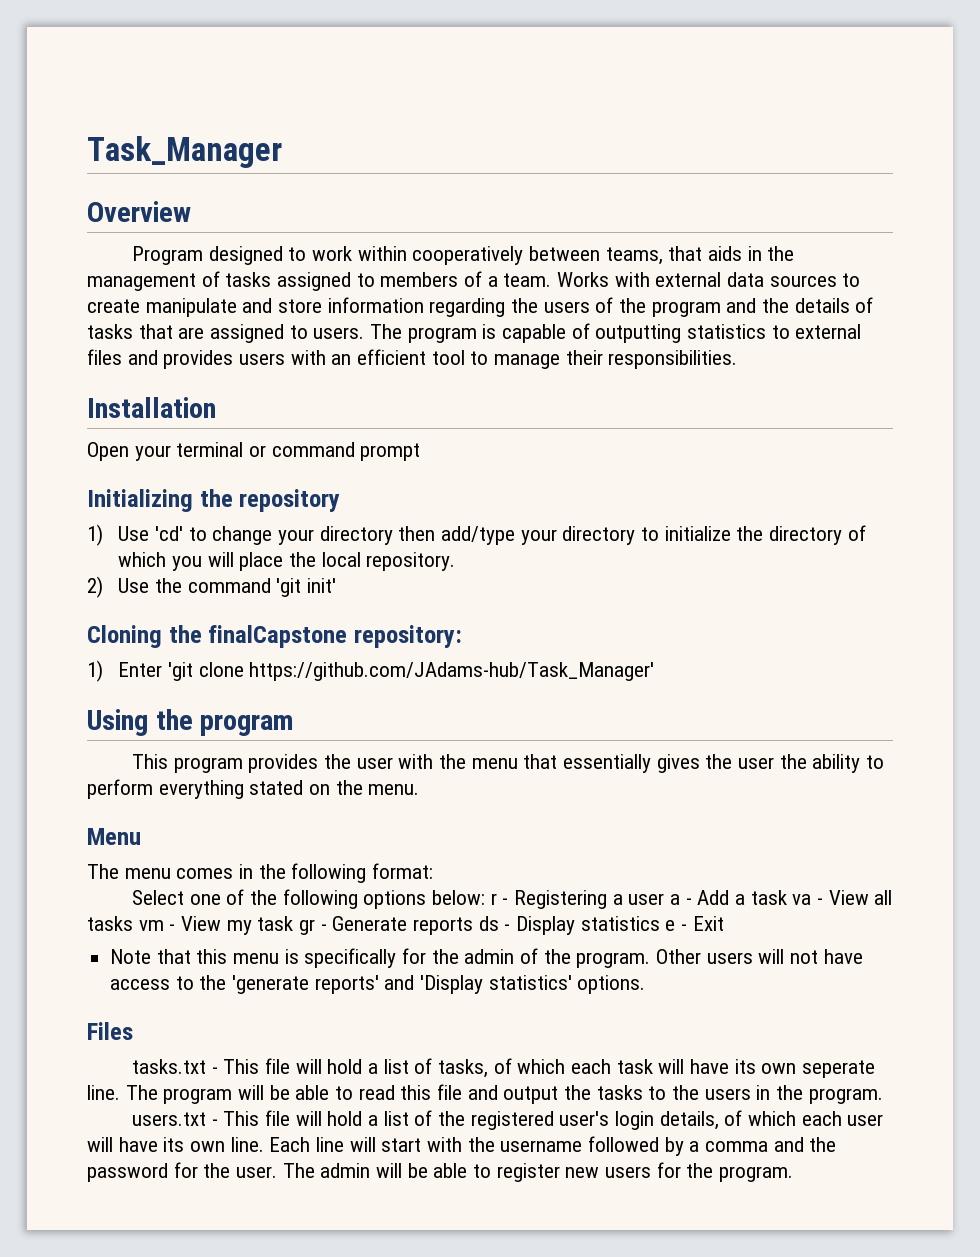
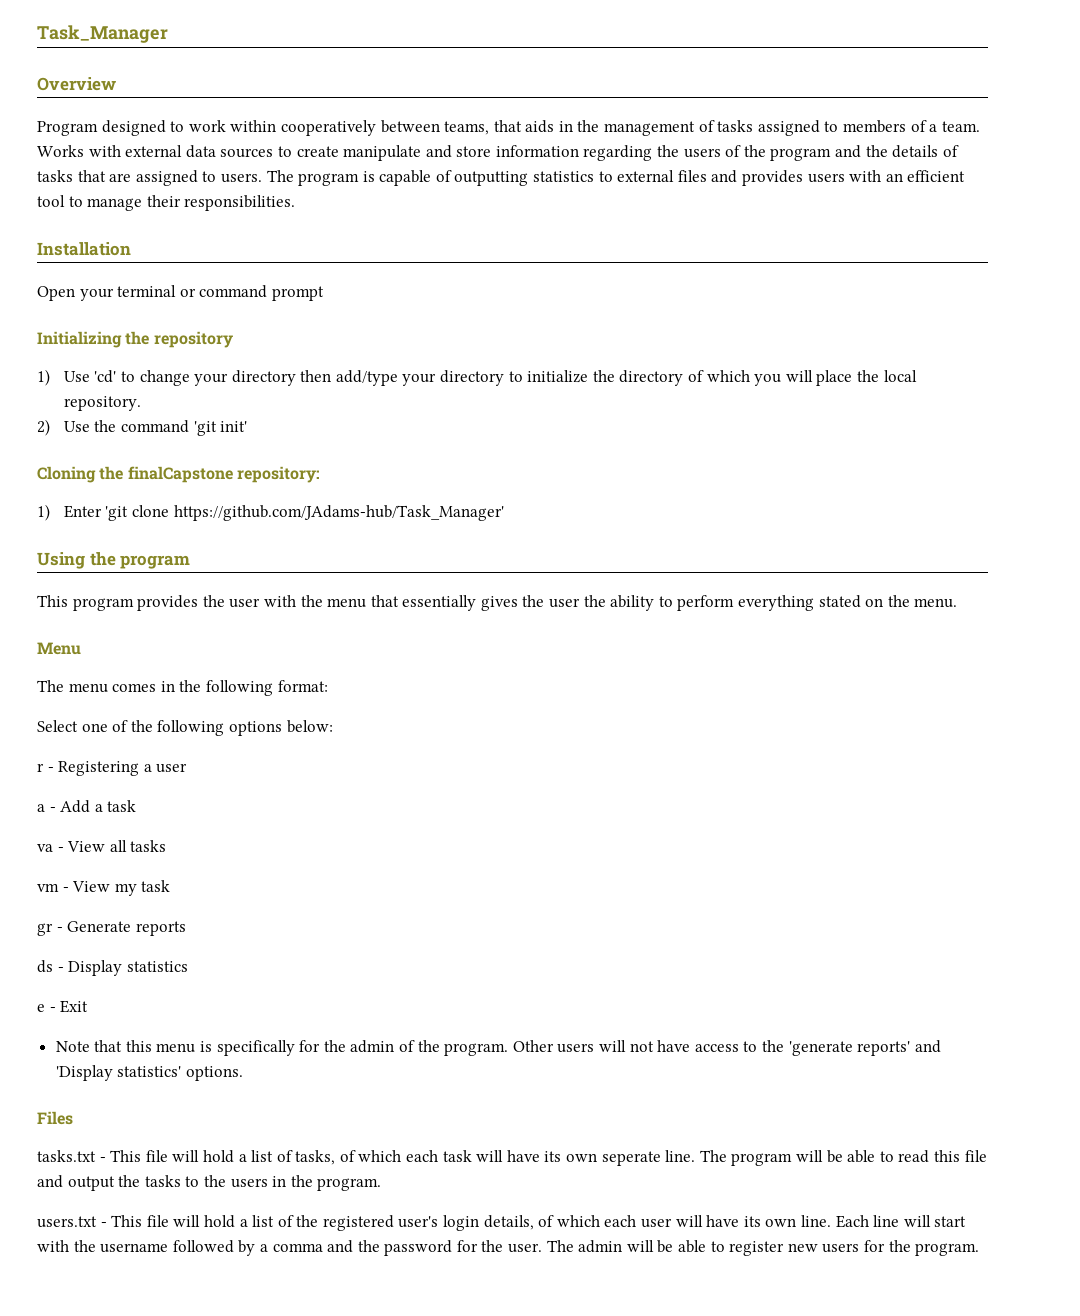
- Select one of the following options below: r - Registering a user a - Add a task va - View all tasks vm - View my task gr - Generate reports ds - Display statistics e - Exit
+ Select one of the following options below:
+ r - Registering a user
+ a - Add a task
+ va - View all tasks
+ vm - View my task
+ gr - Generate reports
+ ds - Display statistics
+ e - Exit

